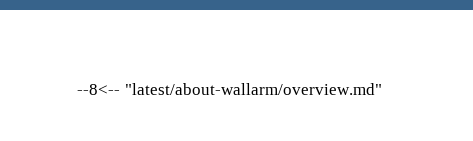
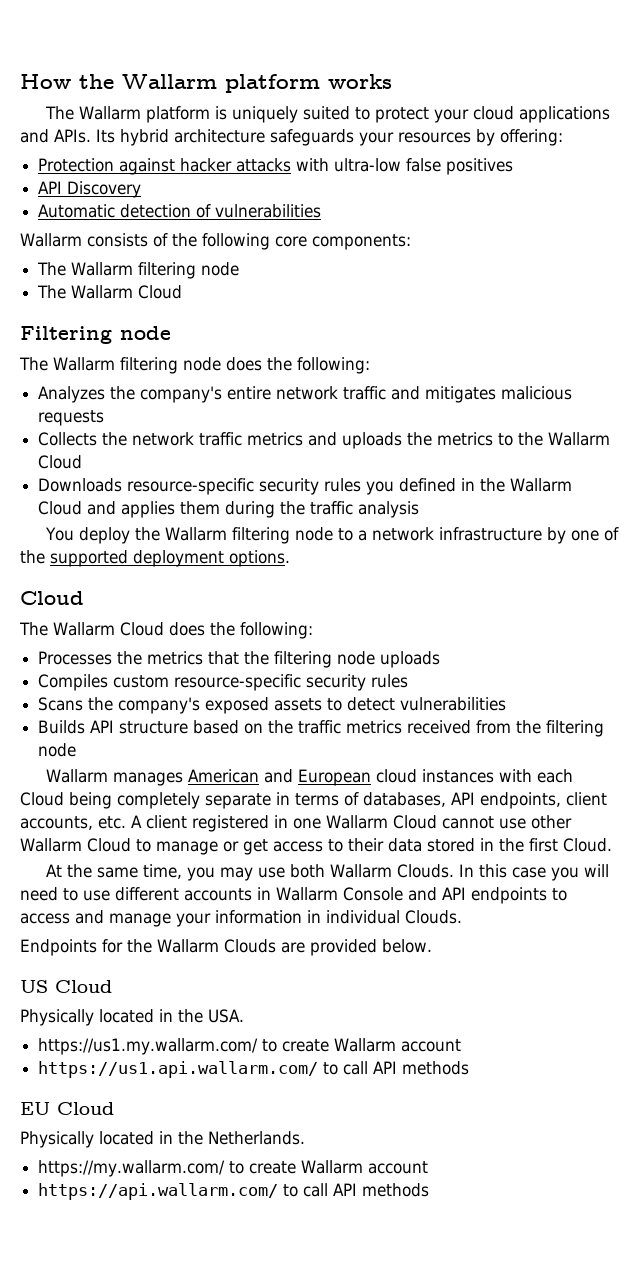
- --8<-- "latest/about-wallarm/overview.md"
+ How the Wallarm platform works
+ The Wallarm platform is uniquely suited to protect your cloud applications and APIs. Its hybrid architecture safeguards your resources by offering:
+ Protection against hacker attacks with ultra-low false positives
+ API Discovery
+ Automatic detection of vulnerabilities
+ Wallarm consists of the following core components:
+ The Wallarm filtering node
+ The Wallarm Cloud
+ Filtering node
+ The Wallarm filtering node does the following:
+ Analyzes the company's entire network traffic and mitigates malicious requests
+ Collects the network traffic metrics and uploads the metrics to the Wallarm Cloud
+ Downloads resource-specific security rules you defined in the Wallarm Cloud and applies them during the traffic analysis
+ You deploy the Wallarm filtering node to a network infrastructure by one of the supported deployment options.
+ Cloud
+ The Wallarm Cloud does the following:
+ Processes the metrics that the filtering node uploads
+ Compiles custom resource-specific security rules
+ Scans the company's exposed assets to detect vulnerabilities
+ Builds API structure based on the traffic metrics received from the filtering node
+ Wallarm manages American and European cloud instances with each Cloud being completely separate in terms of databases, API endpoints, client accounts, etc. A client registered in one Wallarm Cloud cannot use other Wallarm Cloud to manage or get access to their data stored in the first Cloud.
+ At the same time, you may use both Wallarm Clouds. In this case you will need to use different accounts in Wallarm Console and API endpoints to access and manage your information in individual Clouds.
+ Endpoints for the Wallarm Clouds are provided below.
+ US Cloud
+ Physically located in the USA.
+ https://us1.my.wallarm.com/ to create Wallarm account
+ https://us1.api.wallarm.com/ to call API methods
+ EU Cloud
+ Physically located in the Netherlands.
+ https://my.wallarm.com/ to create Wallarm account
+ https://api.wallarm.com/ to call API methods

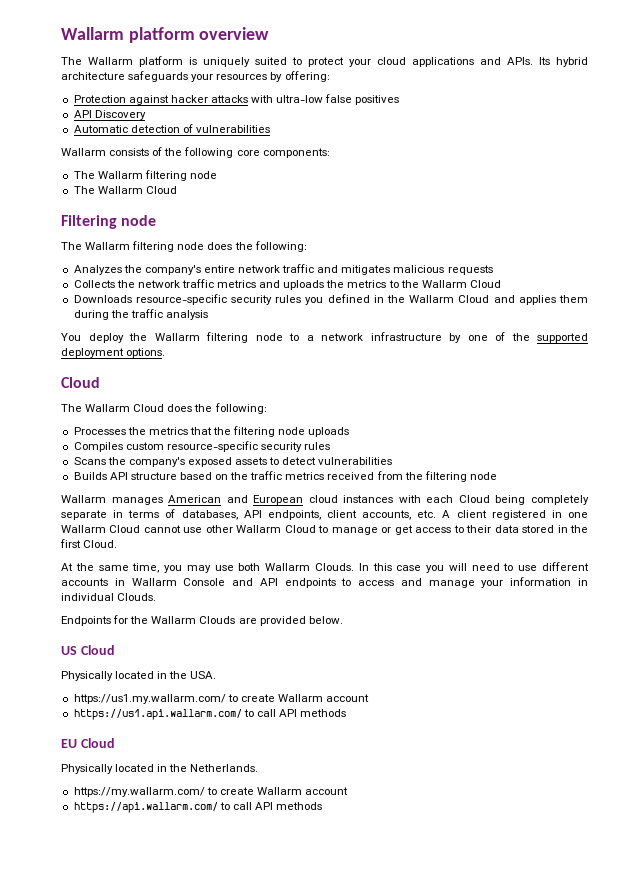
- How the Wallarm platform works
+ Wallarm platform overview

